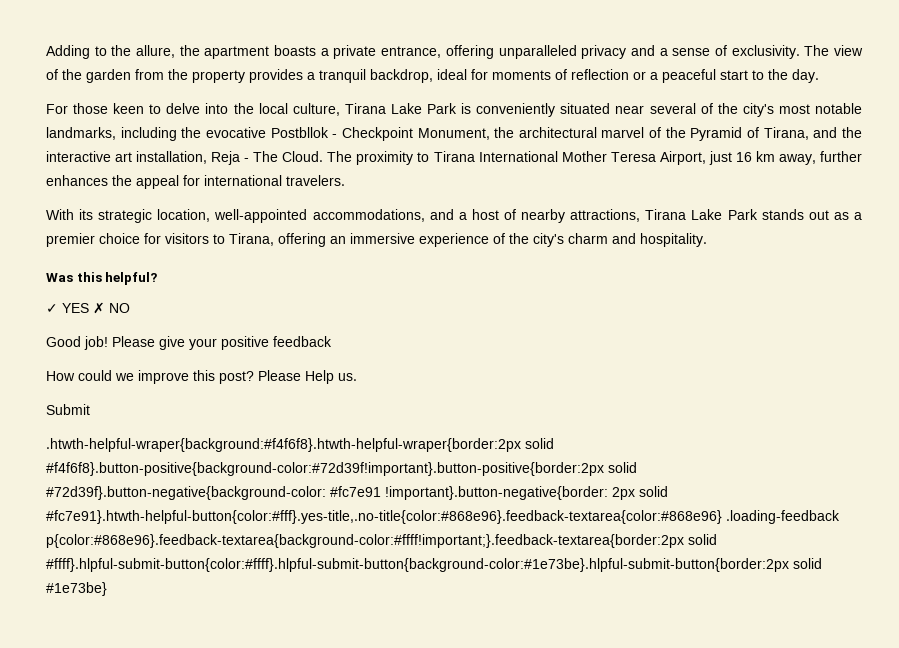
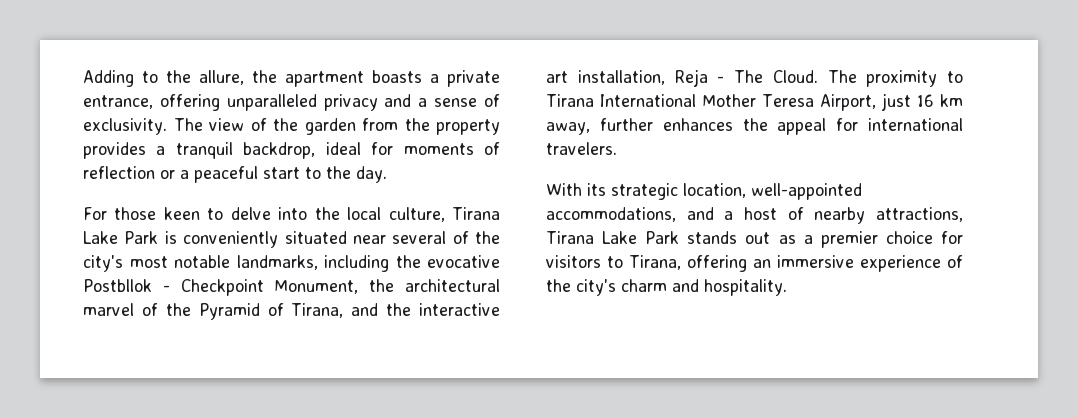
- Was this helpful?
- ✓ YES ✗ NO
- Good job! Please give your positive feedback
- How could we improve this post? Please Help us.
- Submit
- .htwth-helpful-wraper{background:#f4f6f8}.htwth-helpful-wraper{border:2px solid #f4f6f8}.button-positive{background-color:#72d39f!important}.button-positive{border:2px solid #72d39f}.button-negative{background-color: #fc7e91 !important}.button-negative{border: 2px solid #fc7e91}.htwth-helpful-button{color:#fff}.yes-title,.no-title{color:#868e96}.feedback-textarea{color:#868e96} .loading-feedback p{color:#868e96}.feedback-textarea{background-color:#ffff!important;}.feedback-textarea{border:2px solid #ffff}.hlpful-submit-button{color:#ffff}.hlpful-submit-button{background-color:#1e73be}.hlpful-submit-button{border:2px solid #1e73be}

